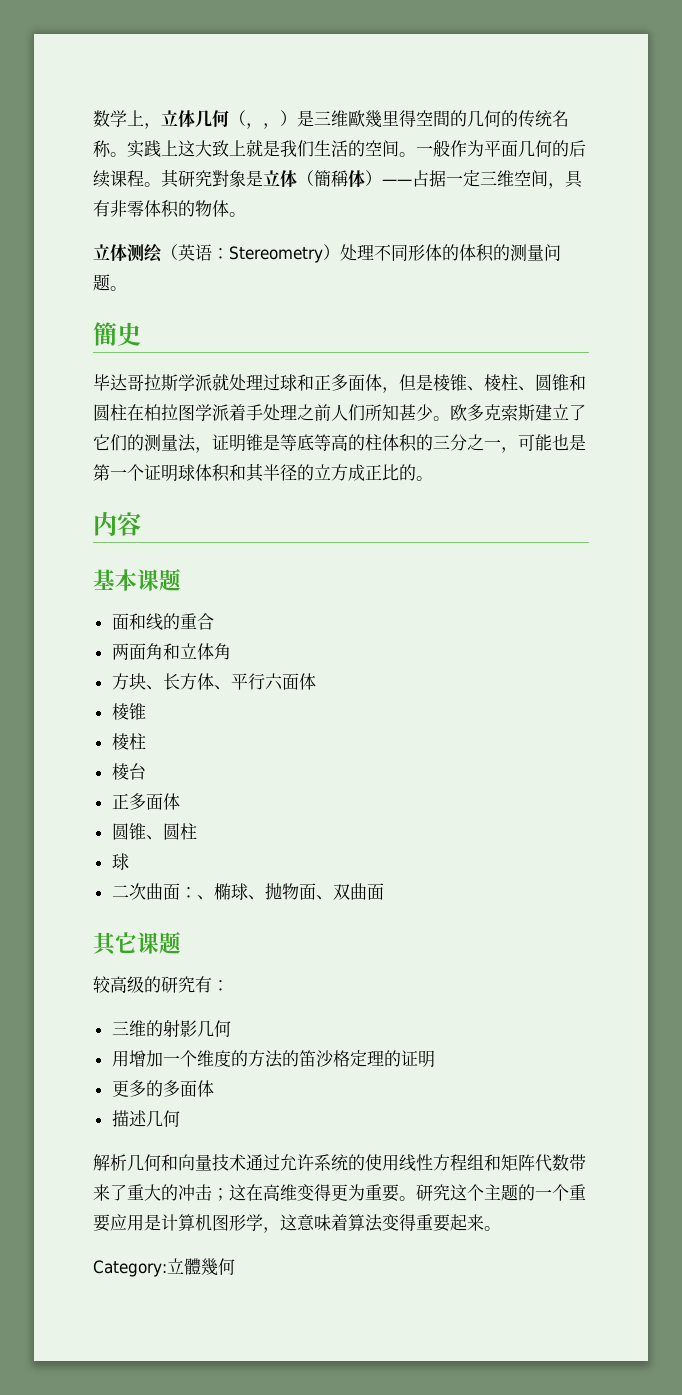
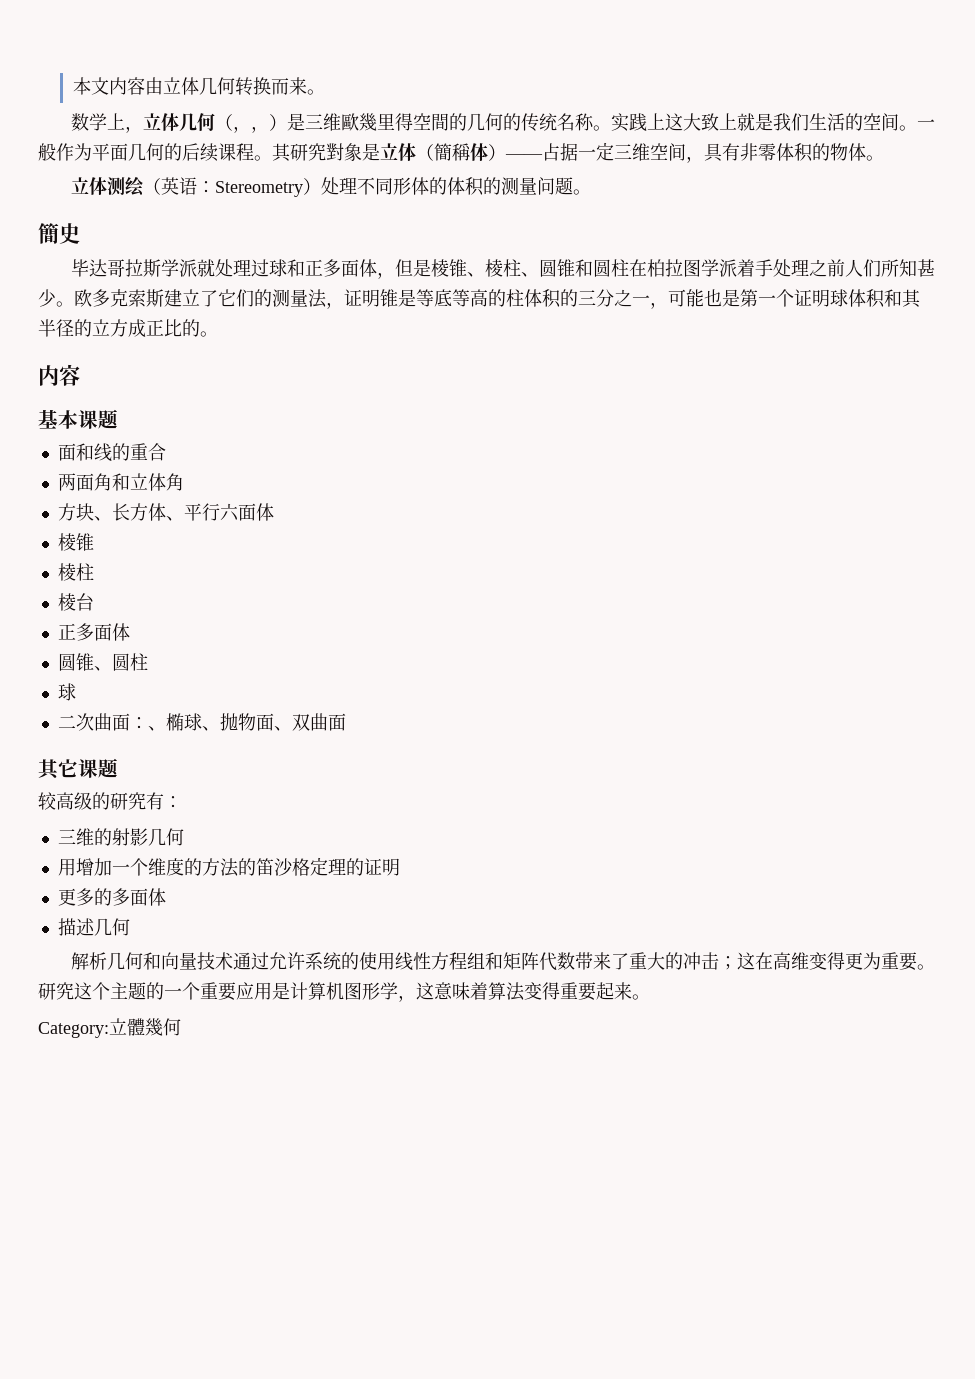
+ 本文内容由立体几何转换而来。

